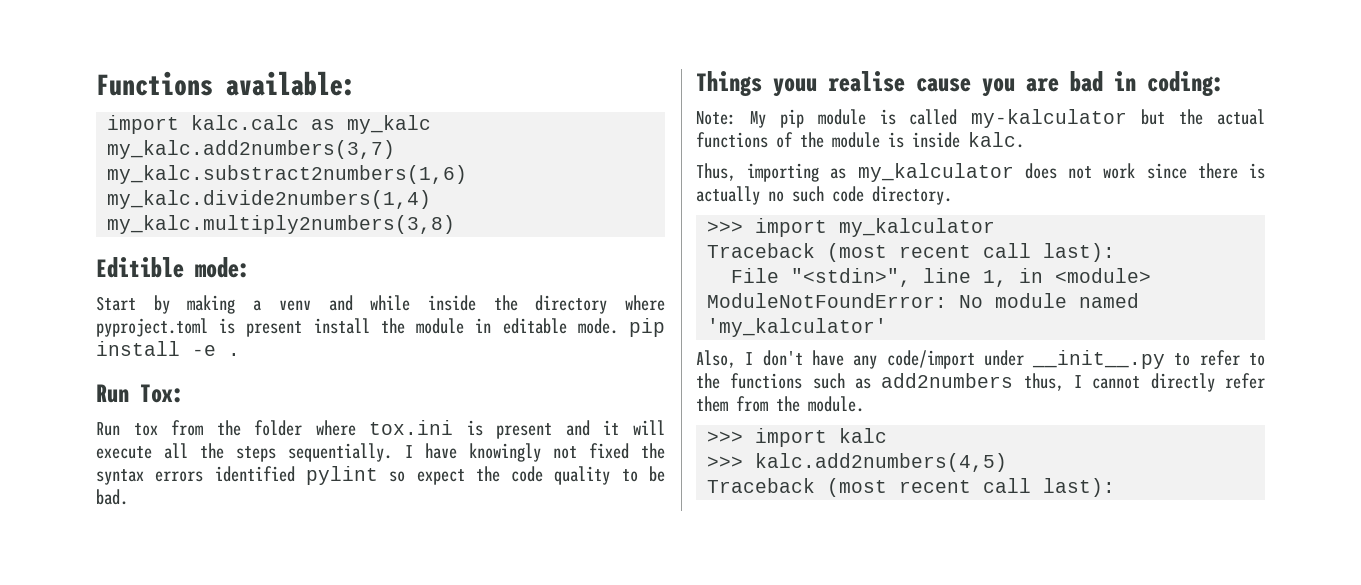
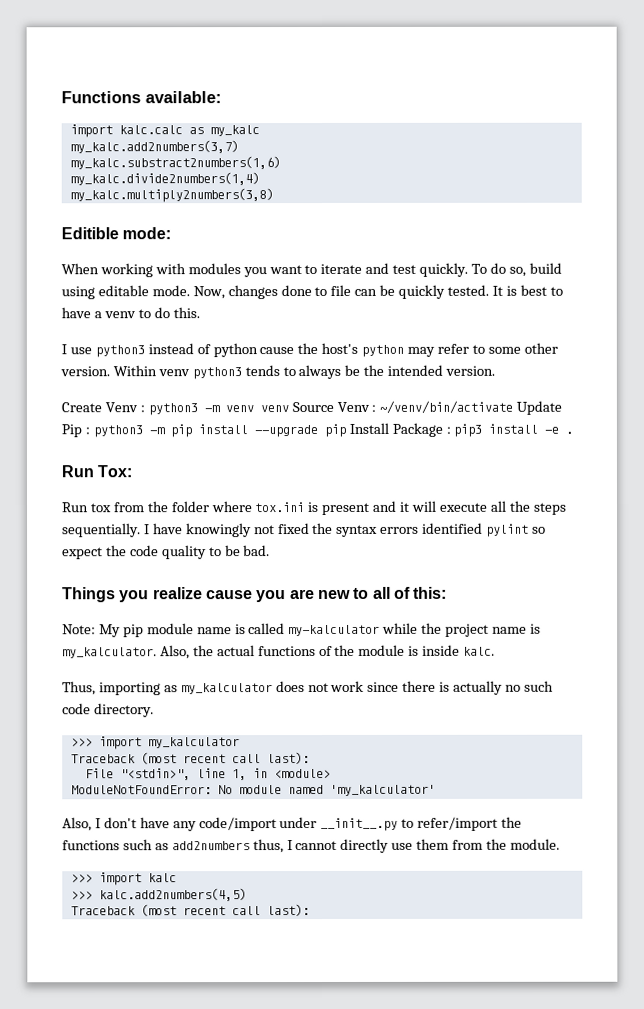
- Start by making a venv and while inside the directory where pyproject.toml is present install the module in editable mode. pip install -e .
+ When working with modules you want to iterate and test quickly. To do so, build using editable mode. Now, changes done to file can be quickly tested. It is best to have a venv to do this.
+ I use python3 instead of python cause the host's python may refer to some other version. Within venv python3 tends to always be the intended version.
+ Create Venv : python3 -m venv venv Source Venv : ~/venv/bin/activate Update Pip : python3 -m pip install --upgrade pip Install Package : pip3 install -e .
- Things youu realise cause you are bad in coding:
+ Things you realize cause you are new to all of this:
- Note: My pip module is called my-kalculator but the actual functions of the module is inside kalc.
+ Note: My pip module name is called my-kalculator while the project name is my_kalculator. Also, the actual functions of the module is inside kalc.
- Also, I don't have any code/import under __init__.py to refer to the functions such as add2numbers thus, I cannot directly refer them from the module.
+ Also, I don't have any code/import under __init__.py to refer/import the functions such as add2numbers thus, I cannot directly use them from the module.

